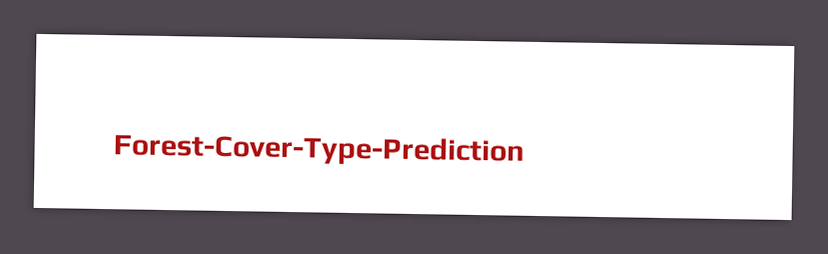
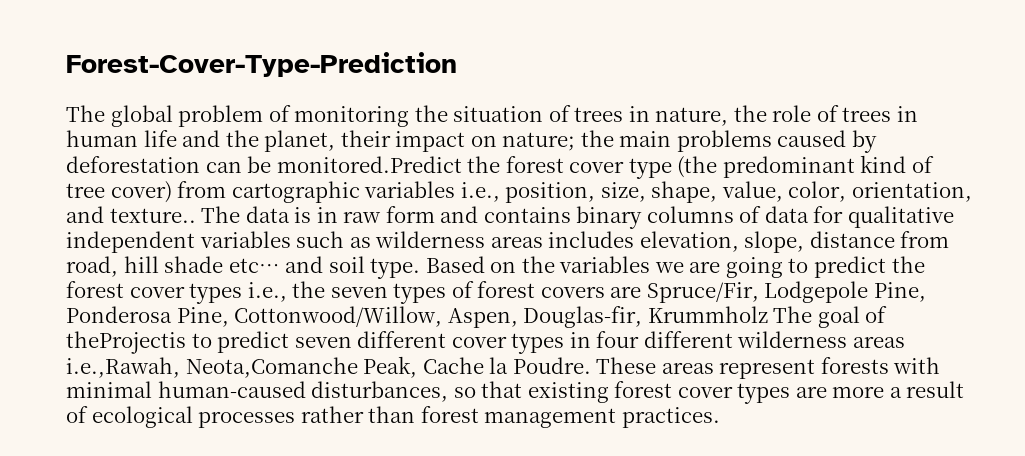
+ The global problem of monitoring the situation of trees in nature, the role of trees in human life and the planet, their impact on nature; the main problems caused by deforestation can be monitored.Predict the forest cover type (the predominant kind of tree cover) from cartographic variables i.e., position, size, shape, value, color, orientation, and texture.. The data is in raw form and contains binary columns of data for qualitative independent variables such as wilderness areas includes elevation, slope, distance from road, hill shade etc… and soil type. Based on the variables we are going to predict the forest cover types i.e., the seven types of forest covers are Spruce/Fir, Lodgepole Pine, Ponderosa Pine, Cottonwood/Willow, Aspen, Douglas-fir, Krummholz The goal of theProjectis to predict seven different cover types in four different wilderness areas i.e.,Rawah, Neota,Comanche Peak, Cache la Poudre. These areas represent forests with minimal human-caused disturbances, so that existing forest cover types are more a result of ecological processes rather than forest management practices.

